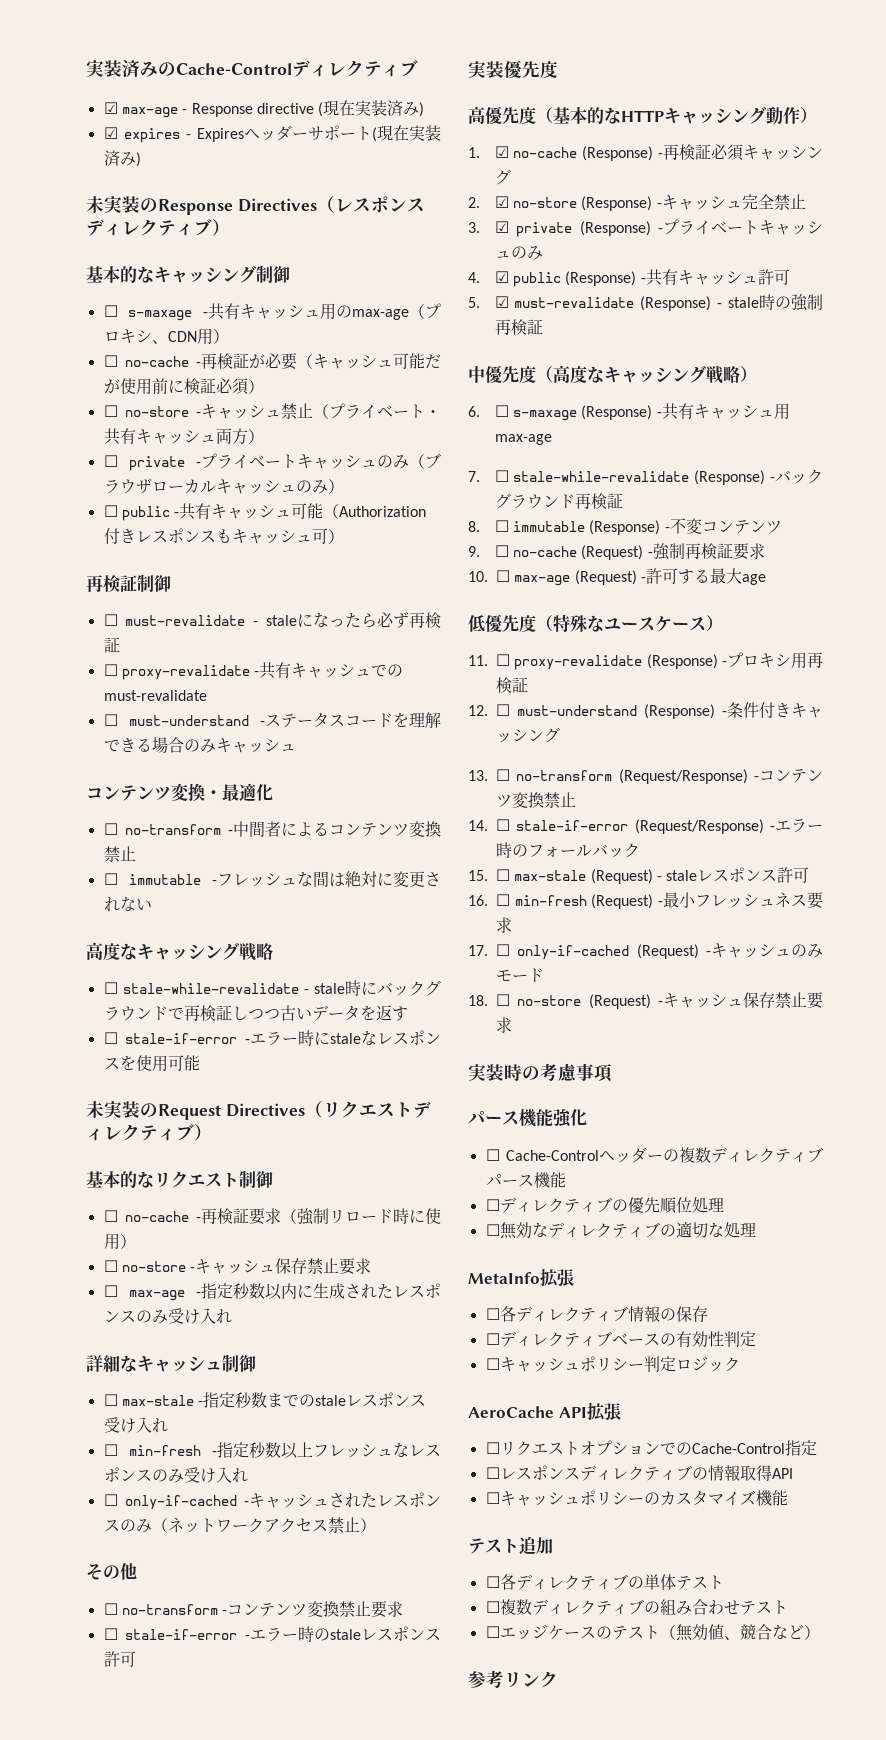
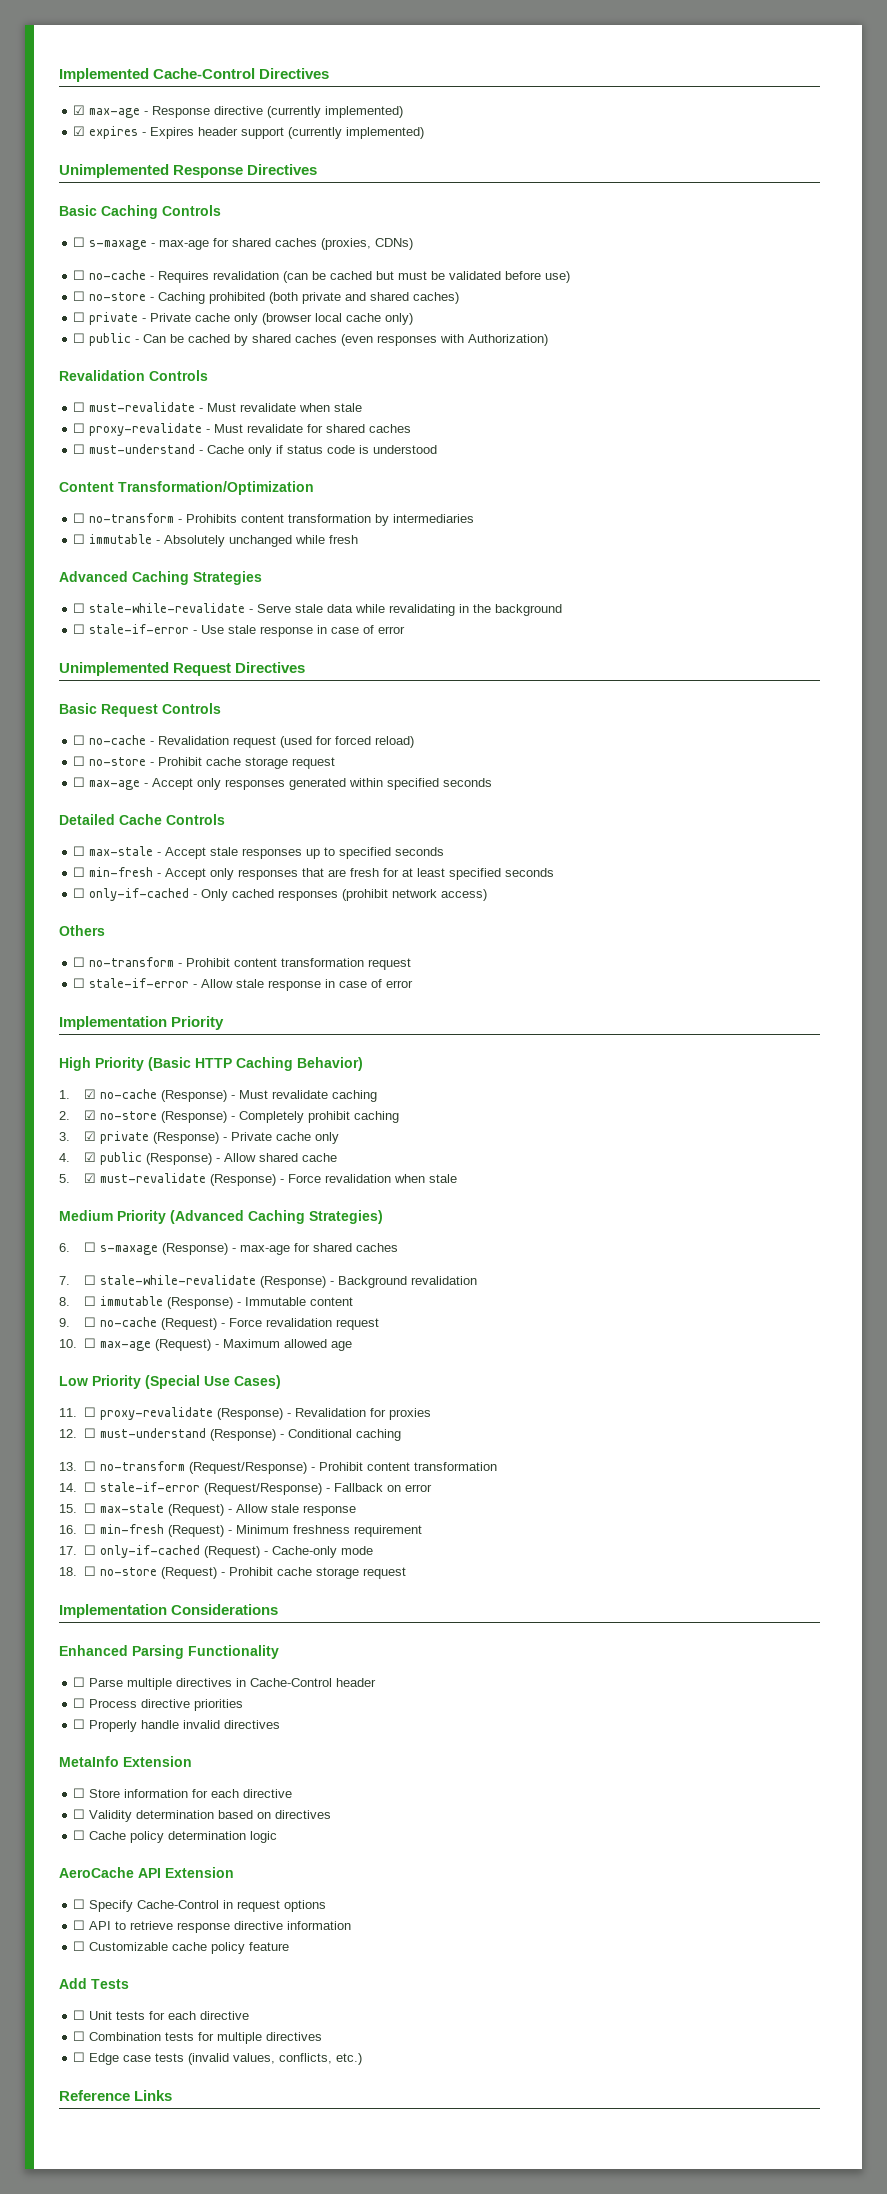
- 実装済みのCache-Controlディレクティブ
+ Implemented Cache-Control Directives
- ☑ max-age - Response directive (現在実装済み)
+ ☑ max-age - Response directive (currently implemented)
- ☑ expires - Expiresヘッダーサポート(現在実装済み)
- 未実装のResponse Directives（レスポンスディレクティブ）
- 基本的なキャッシング制御
- ☐ s-maxage -共有キャッシュ用のmax-age（プロキシ、CDN用）
- ☐ no-cache -再検証が必要（キャッシュ可能だが使用前に検証必須）
- ☐ no-store -キャッシュ禁止（プライベート・共有キャッシュ両方）
- ☐ private -プライベートキャッシュのみ（ブラウザローカルキャッシュのみ）
- ☐ public -共有キャッシュ可能（Authorization付きレスポンスもキャッシュ可）
- 再検証制御
- ☐ must-revalidate - staleになったら必ず再検証
- ☐ proxy-revalidate -共有キャッシュでのmust-revalidate
- ☐ must-understand -ステータスコードを理解できる場合のみキャッシュ
- コンテンツ変換・最適化
- ☐ no-transform -中間者によるコンテンツ変換禁止
- ☐ immutable -フレッシュな間は絶対に変更されない
- 高度なキャッシング戦略
- ☐ stale-while-revalidate - stale時にバックグラウンドで再検証しつつ古いデータを返す
- ☐ stale-if-error -エラー時にstaleなレスポンスを使用可能
- 未実装のRequest Directives（リクエストディレクティブ）
- 基本的なリクエスト制御
- ☐ no-cache -再検証要求（強制リロード時に使用）
- ☐ no-store -キャッシュ保存禁止要求
- ☐ max-age -指定秒数以内に生成されたレスポンスのみ受け入れ
- 詳細なキャッシュ制御
- ☐ max-stale -指定秒数までのstaleレスポンス受け入れ
- ☐ min-fresh -指定秒数以上フレッシュなレスポンスのみ受け入れ
- ☐ only-if-cached -キャッシュされたレスポンスのみ（ネットワークアクセス禁止）
- その他
- ☐ no-transform -コンテンツ変換禁止要求
- ☐ stale-if-error -エラー時のstaleレスポンス許可
- 実装優先度
- 高優先度（基本的なHTTPキャッシング動作）
+ ☑ expires - Expires header support (currently implemented)
+ Unimplemented Response Directives
+ Basic Caching Controls
+ ☐ s-maxage - max-age for shared caches (proxies, CDNs)
+ ☐ no-cache - Requires revalidation (can be cached but must be validated before use)
+ ☐ no-store - Caching prohibited (both private and shared caches)
+ ☐ private - Private cache only (browser local cache only)
+ ☐ public - Can be cached by shared caches (even responses with Authorization)
+ Revalidation Controls
+ ☐ must-revalidate - Must revalidate when stale
+ ☐ proxy-revalidate - Must revalidate for shared caches
+ ☐ must-understand - Cache only if status code is understood
+ Content Transformation/Optimization
+ ☐ no-transform - Prohibits content transformation by intermediaries
+ ☐ immutable - Absolutely unchanged while fresh
+ Advanced Caching Strategies
+ ☐ stale-while-revalidate - Serve stale data while revalidating in the background
+ ☐ stale-if-error - Use stale response in case of error
+ Unimplemented Request Directives
+ Basic Request Controls
+ ☐ no-cache - Revalidation request (used for forced reload)
+ ☐ no-store - Prohibit cache storage request
+ ☐ max-age - Accept only responses generated within specified seconds
+ Detailed Cache Controls
+ ☐ max-stale - Accept stale responses up to specified seconds
+ ☐ min-fresh - Accept only responses that are fresh for at least specified seconds
+ ☐ only-if-cached - Only cached responses (prohibit network access)
+ Others
+ ☐ no-transform - Prohibit content transformation request
+ ☐ stale-if-error - Allow stale response in case of error
+ Implementation Priority
+ High Priority (Basic HTTP Caching Behavior)
- 1. ☑ no-cache (Response) -再検証必須キャッシング
+ 1. ☑ no-cache (Response) - Must revalidate caching
- 2. ☑ no-store (Response) -キャッシュ完全禁止
+ 2. ☑ no-store (Response) - Completely prohibit caching
- 3. ☑ private (Response) -プライベートキャッシュのみ
+ 3. ☑ private (Response) - Private cache only
- 4. ☑ public (Response) -共有キャッシュ許可
+ 4. ☑ public (Response) - Allow shared cache
- 5. ☑ must-revalidate (Response) - stale時の強制再検証
- 中優先度（高度なキャッシング戦略）
+ 5. ☑ must-revalidate (Response) - Force revalidation when stale
+ Medium Priority (Advanced Caching Strategies)
- 6. ☐ s-maxage (Response) -共有キャッシュ用max-age
+ 6. ☐ s-maxage (Response) - max-age for shared caches
- 7. ☐ stale-while-revalidate (Response) -バックグラウンド再検証
+ 7. ☐ stale-while-revalidate (Response) - Background revalidation
- 8. ☐ immutable (Response) -不変コンテンツ
+ 8. ☐ immutable (Response) - Immutable content
- 9. ☐ no-cache (Request) -強制再検証要求
+ 9. ☐ no-cache (Request) - Force revalidation request
- 10. ☐ max-age (Request) -許可する最大age
- 低優先度（特殊なユースケース）
+ 10. ☐ max-age (Request) - Maximum allowed age
+ Low Priority (Special Use Cases)
- 11. ☐ proxy-revalidate (Response) -プロキシ用再検証
+ 11. ☐ proxy-revalidate (Response) - Revalidation for proxies
- 12. ☐ must-understand (Response) -条件付きキャッシング
+ 12. ☐ must-understand (Response) - Conditional caching
- 13. ☐ no-transform (Request/Response) -コンテンツ変換禁止
+ 13. ☐ no-transform (Request/Response) - Prohibit content transformation
- 14. ☐ stale-if-error (Request/Response) -エラー時のフォールバック
+ 14. ☐ stale-if-error (Request/Response) - Fallback on error
- 15. ☐ max-stale (Request) - staleレスポンス許可
+ 15. ☐ max-stale (Request) - Allow stale response
- 16. ☐ min-fresh (Request) -最小フレッシュネス要求
+ 16. ☐ min-fresh (Request) - Minimum freshness requirement
- 17. ☐ only-if-cached (Request) -キャッシュのみモード
+ 17. ☐ only-if-cached (Request) - Cache-only mode
- 18. ☐ no-store (Request) -キャッシュ保存禁止要求
- 実装時の考慮事項
- パース機能強化
- ☐ Cache-Controlヘッダーの複数ディレクティブパース機能
- ☐ディレクティブの優先順位処理
- ☐無効なディレクティブの適切な処理
+ 18. ☐ no-store (Request) - Prohibit cache storage request
+ Implementation Considerations
+ Enhanced Parsing Functionality
+ ☐ Parse multiple directives in Cache-Control header
+ ☐ Process directive priorities
+ ☐ Properly handle invalid directives
- MetaInfo拡張
- ☐各ディレクティブ情報の保存
- ☐ディレクティブベースの有効性判定
- ☐キャッシュポリシー判定ロジック
+ MetaInfo Extension
+ ☐ Store information for each directive
+ ☐ Validity determination based on directives
+ ☐ Cache policy determination logic
- AeroCache API拡張
- ☐リクエストオプションでのCache-Control指定
- ☐レスポンスディレクティブの情報取得API
- ☐キャッシュポリシーのカスタマイズ機能
- テスト追加
- ☐各ディレクティブの単体テスト
- ☐複数ディレクティブの組み合わせテスト
- ☐エッジケースのテスト（無効値、競合など）
- 参考リンク
+ AeroCache API Extension
+ ☐ Specify Cache-Control in request options
+ ☐ API to retrieve response directive information
+ ☐ Customizable cache policy feature
+ Add Tests
+ ☐ Unit tests for each directive
+ ☐ Combination tests for multiple directives
+ ☐ Edge case tests (invalid values, conflicts, etc.)
+ Reference Links

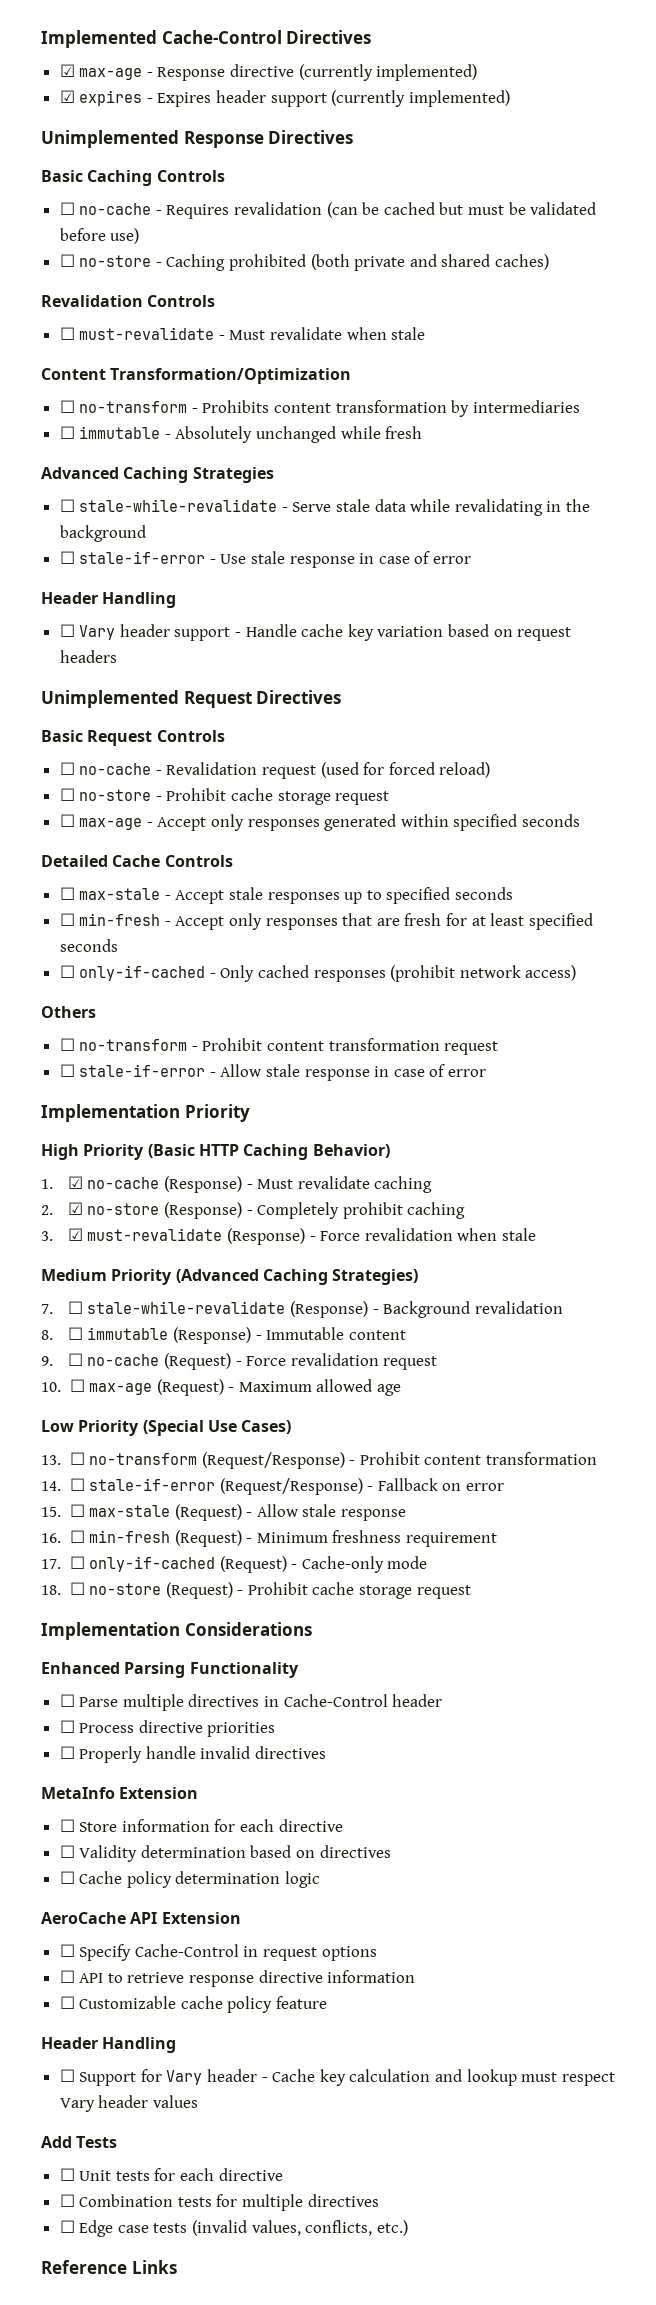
- ☐ s-maxage - max-age for shared caches (proxies, CDNs)
- ☐ private - Private cache only (browser local cache only)
- ☐ public - Can be cached by shared caches (even responses with Authorization)
- ☐ proxy-revalidate - Must revalidate for shared caches
- ☐ must-understand - Cache only if status code is understood
  ☐ stale-if-error - Use stale response in case of error
+ Header Handling
+ ☐ Vary header support - Handle cache key variation based on request headers
- 3. ☑ private (Response) - Private cache only
- 4. ☑ public (Response) - Allow shared cache
- 5. ☑ must-revalidate (Response) - Force revalidation when stale
+ 3. ☑ must-revalidate (Response) - Force revalidation when stale
- 6. ☐ s-maxage (Response) - max-age for shared caches
- 11. ☐ proxy-revalidate (Response) - Revalidation for proxies
- 12. ☐ must-understand (Response) - Conditional caching
  ☐ Customizable cache policy feature
+ Header Handling
+ ☐ Support for Vary header - Cache key calculation and lookup must respect Vary header values

